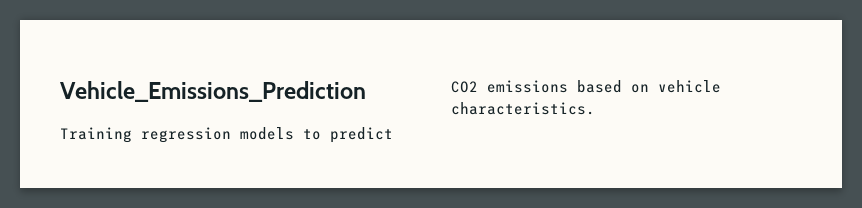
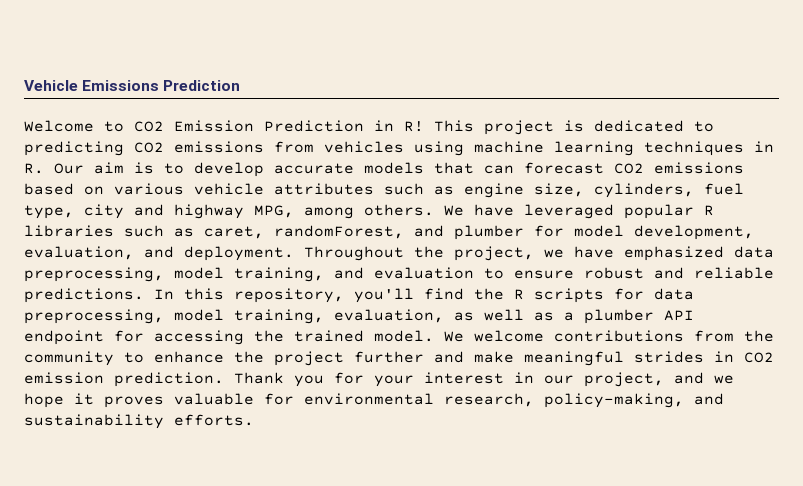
- Vehicle_Emissions_Prediction
- Training regression models to predict CO2 emissions based on vehicle characteristics.
+ Vehicle Emissions Prediction
+ Welcome to CO2 Emission Prediction in R! This project is dedicated to predicting CO2 emissions from vehicles using machine learning techniques in R. Our aim is to develop accurate models that can forecast CO2 emissions based on various vehicle attributes such as engine size, cylinders, fuel type, city and highway MPG, among others. We have leveraged popular R libraries such as caret, randomForest, and plumber for model development, evaluation, and deployment. Throughout the project, we have emphasized data preprocessing, model training, and evaluation to ensure robust and reliable predictions. In this repository, you'll find the R scripts for data preprocessing, model training, evaluation, as well as a plumber API endpoint for accessing the trained model. We welcome contributions from the community to enhance the project further and make meaningful strides in CO2 emission prediction. Thank you for your interest in our project, and we hope it proves valuable for environmental research, policy-making, and sustainability efforts.

